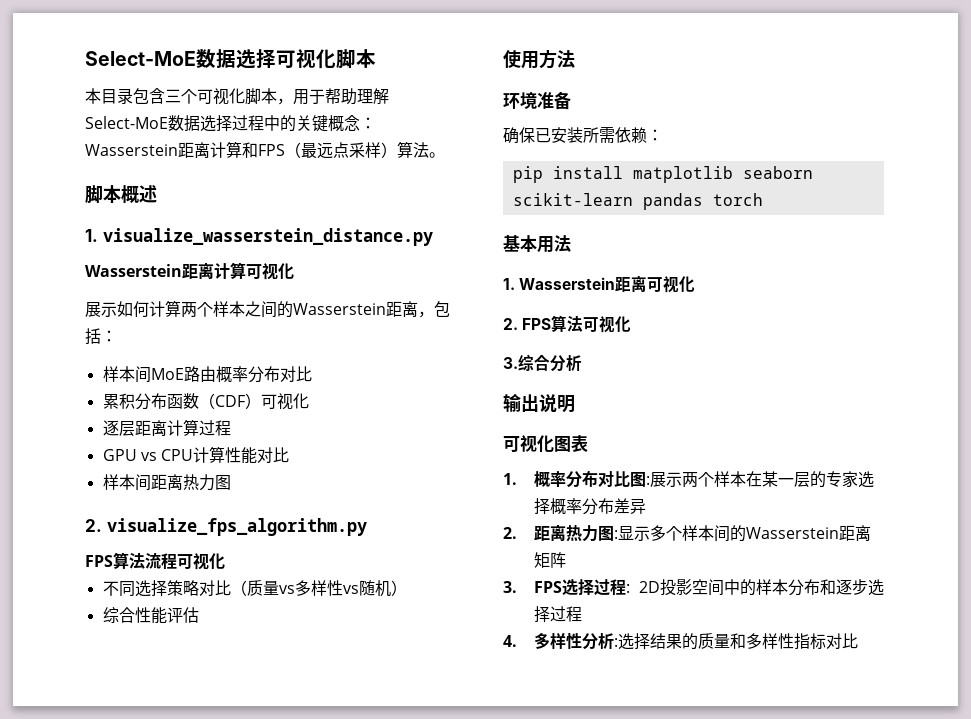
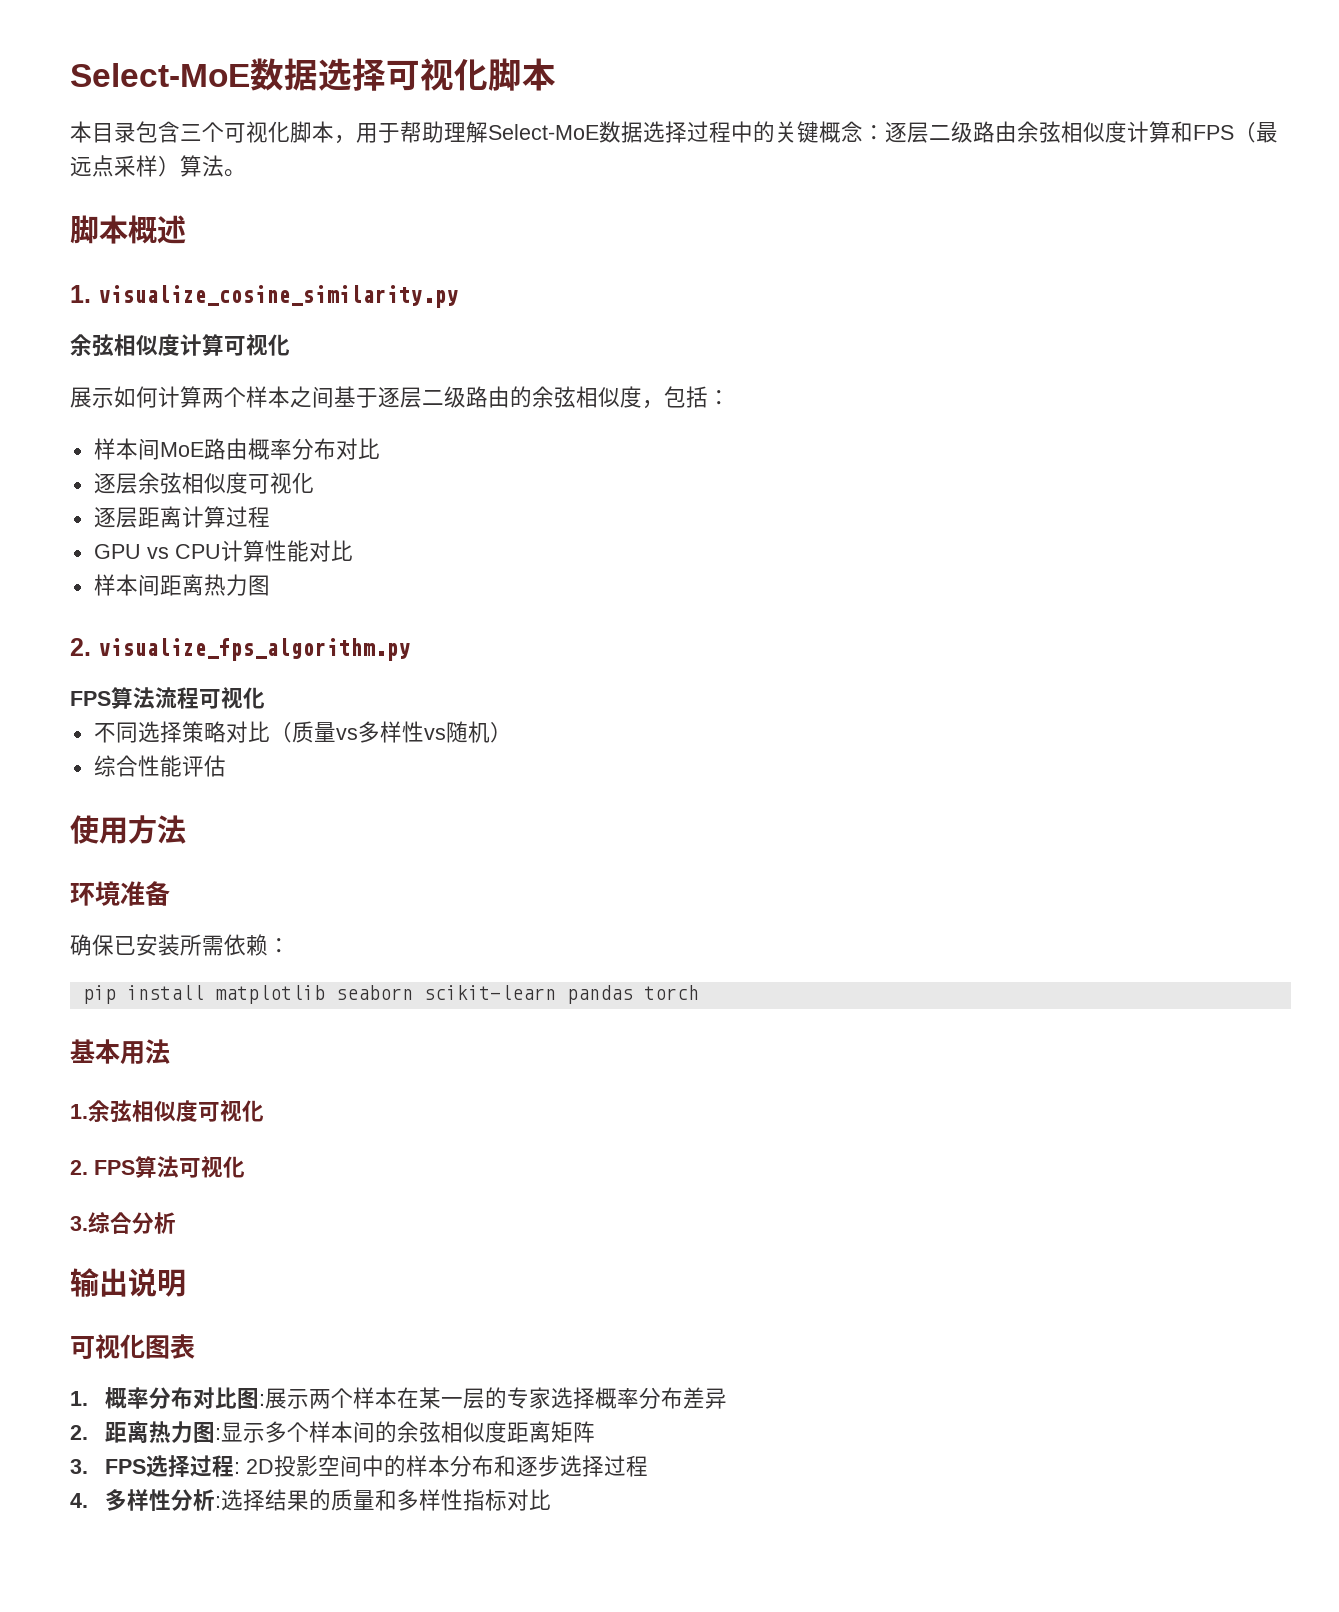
- 本目录包含三个可视化脚本，用于帮助理解Select-MoE数据选择过程中的关键概念：Wasserstein距离计算和FPS（最远点采样）算法。
+ 本目录包含三个可视化脚本，用于帮助理解Select-MoE数据选择过程中的关键概念：逐层二级路由余弦相似度计算和FPS（最远点采样）算法。
- 1. visualize_wasserstein_distance.py
- Wasserstein距离计算可视化
+ 1. visualize_cosine_similarity.py
+ 余弦相似度计算可视化
- 展示如何计算两个样本之间的Wasserstein距离，包括：
+ 展示如何计算两个样本之间基于逐层二级路由的余弦相似度，包括：
- 累积分布函数（CDF）可视化
+ 逐层余弦相似度可视化
- 1. Wasserstein距离可视化
+ 1.余弦相似度可视化
- 2.距离热力图:显示多个样本间的Wasserstein距离矩阵
+ 2.距离热力图:显示多个样本间的余弦相似度距离矩阵

